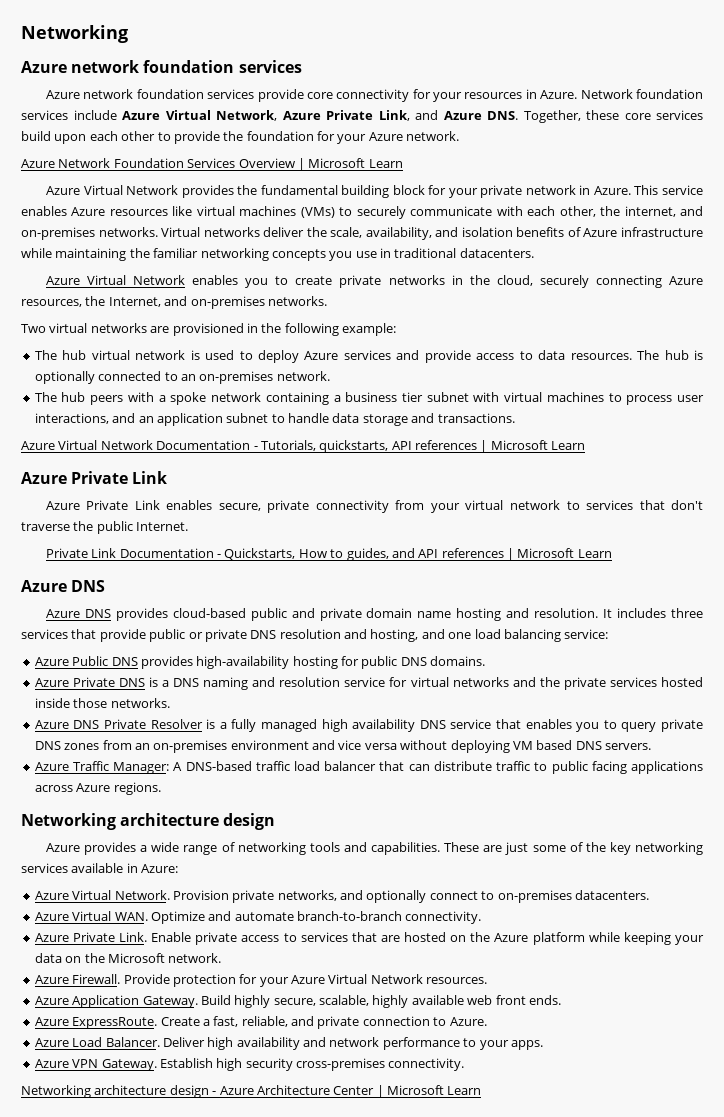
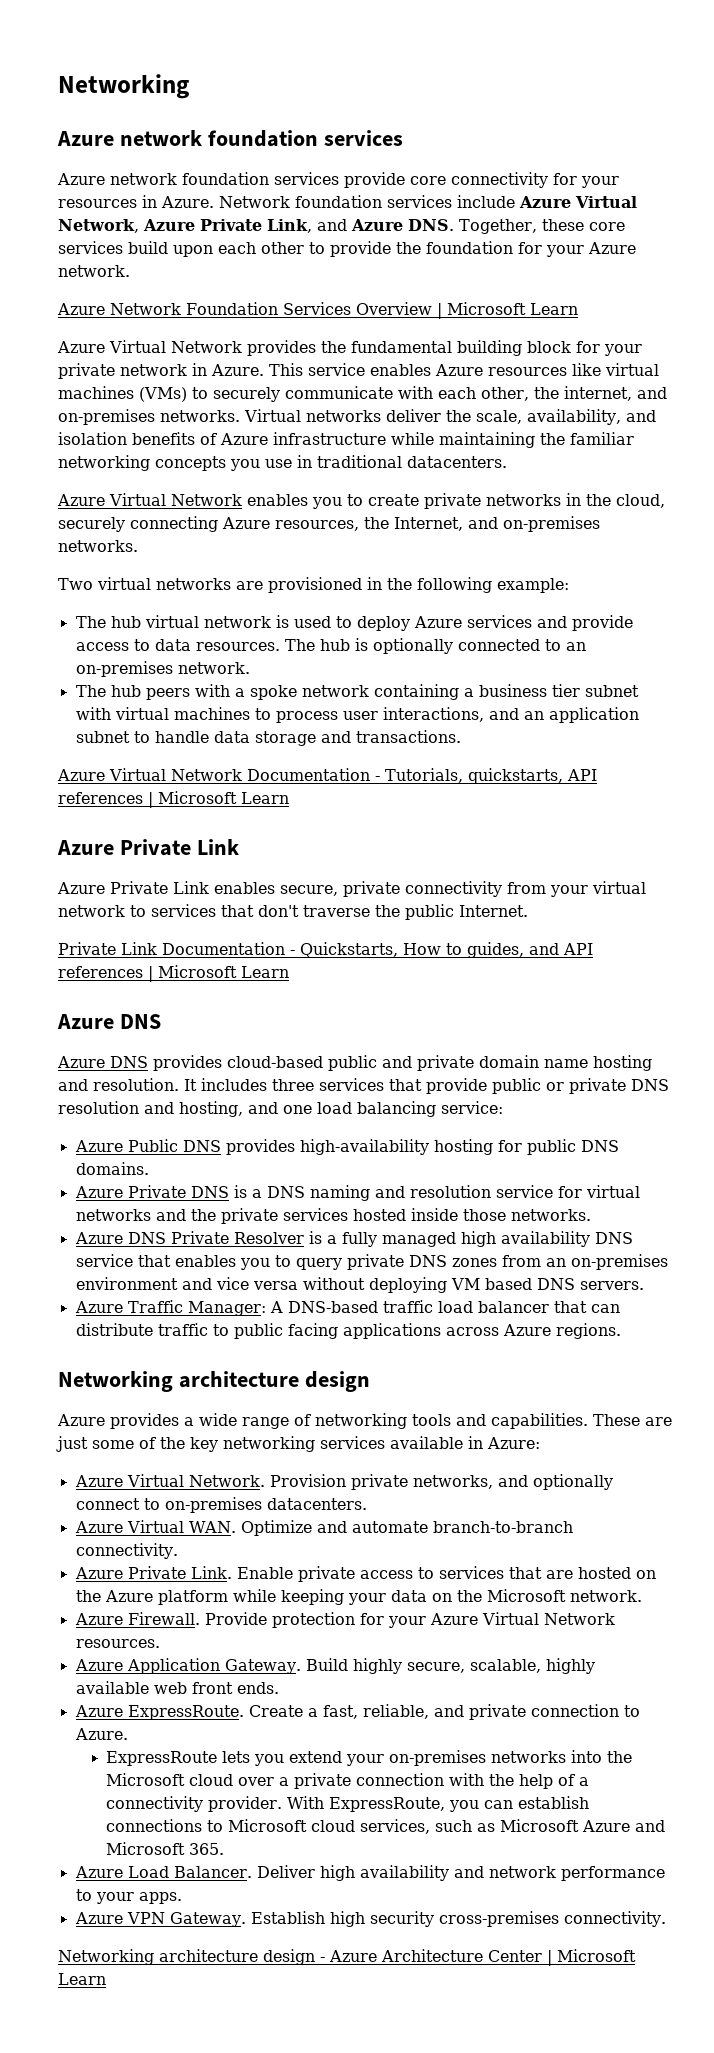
+ ExpressRoute lets you extend your on-premises networks into the Microsoft cloud over a private connection with the help of a connectivity provider. With ExpressRoute, you can establish connections to Microsoft cloud services, such as Microsoft Azure and Microsoft 365.

